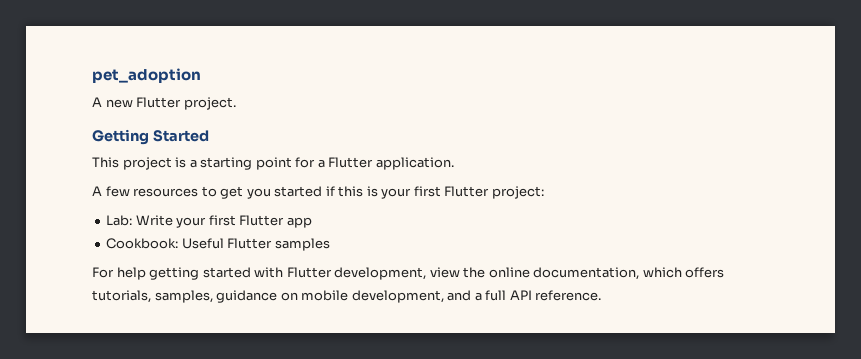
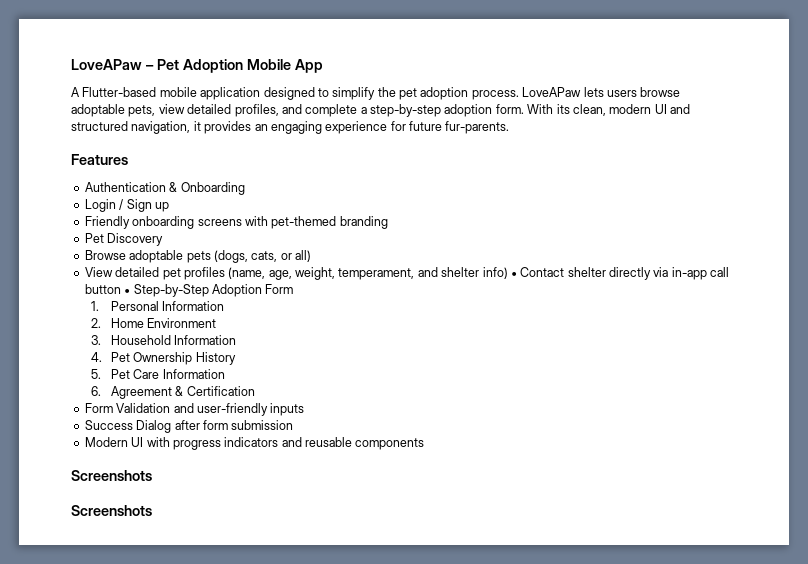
- pet_adoption
- A new Flutter project.
- Getting Started
- This project is a starting point for a Flutter application.
- A few resources to get you started if this is your first Flutter project:
- Lab: Write your first Flutter app
- Cookbook: Useful Flutter samples
- For help getting started with Flutter development, view the online documentation, which offers tutorials, samples, guidance on mobile development, and a full API reference.
+ LoveAPaw – Pet Adoption Mobile App
+ A Flutter-based mobile application designed to simplify the pet adoption process. LoveAPaw lets users browse adoptable pets, view detailed profiles, and complete a step-by-step adoption form. With its clean, modern UI and structured navigation, it provides an engaging experience for future fur-parents.
+ Features
+ Authentication & Onboarding
+ Login / Sign up
+ Friendly onboarding screens with pet-themed branding
+ Pet Discovery
+ Browse adoptable pets (dogs, cats, or all)
+ View detailed pet profiles (name, age, weight, temperament, and shelter info) • Contact shelter directly via in-app call button • Step-by-Step Adoption Form
+ 1. Personal Information
+ 2. Home Environment
+ 3. Household Information
+ 4. Pet Ownership History
+ 5. Pet Care Information
+ 6. Agreement & Certification
+ Form Validation and user-friendly inputs
+ Success Dialog after form submission
+ Modern UI with progress indicators and reusable components
+ Screenshots
+ Screenshots

